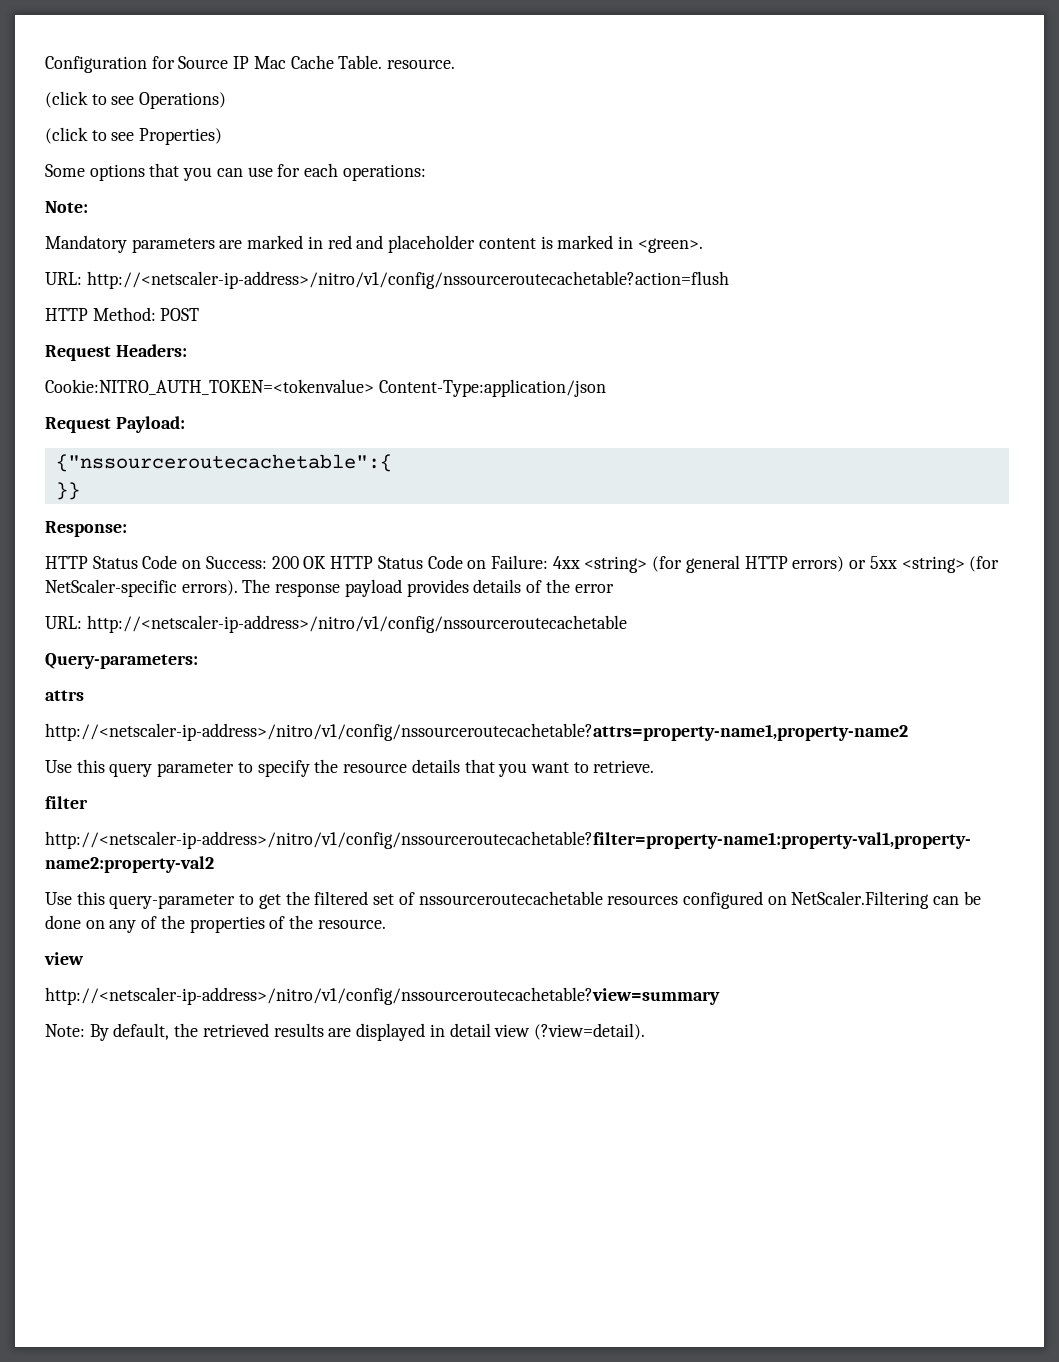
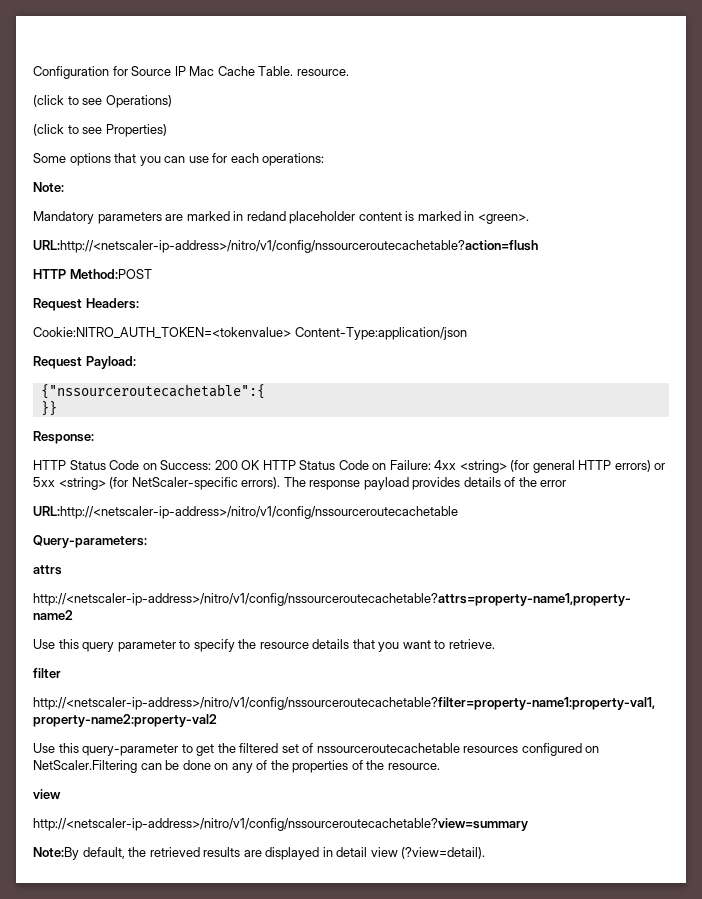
- Mandatory parameters are marked in red and placeholder content is marked in <green>.
+ Mandatory parameters are marked in redand placeholder content is marked in <green>.
- URL: http://<netscaler-ip-address>/nitro/v1/config/nssourceroutecachetable?action=flush
- HTTP Method: POST
+ URL:http://<netscaler-ip-address>/nitro/v1/config/nssourceroutecachetable?action=flush
+ HTTP Method:POST
- URL: http://<netscaler-ip-address>/nitro/v1/config/nssourceroutecachetable
+ URL:http://<netscaler-ip-address>/nitro/v1/config/nssourceroutecachetable
- Note: By default, the retrieved results are displayed in detail view (?view=detail).
+ Note:By default, the retrieved results are displayed in detail view (?view=detail).

